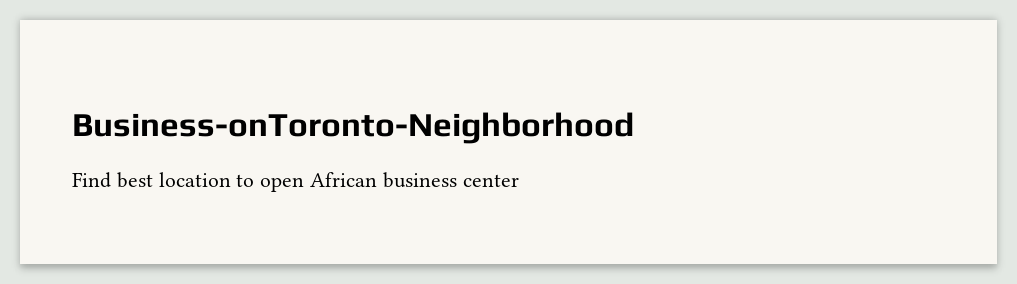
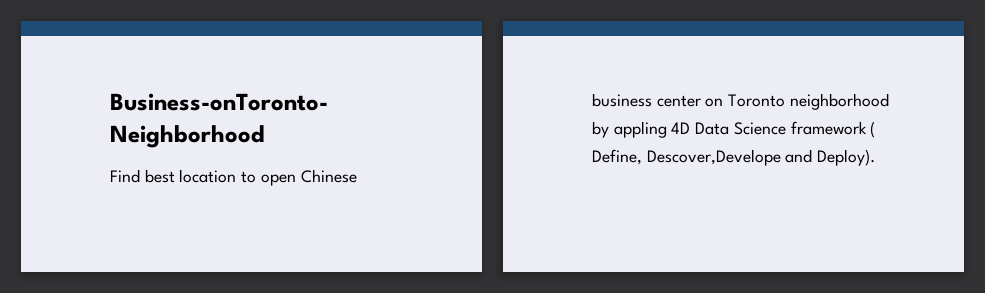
- Find best location to open African business center
+ Find best location to open Chinese business center on Toronto neighborhood by appling 4D Data Science framework ( Define, Descover,Develope and Deploy).

